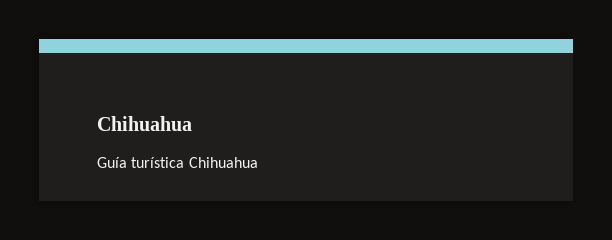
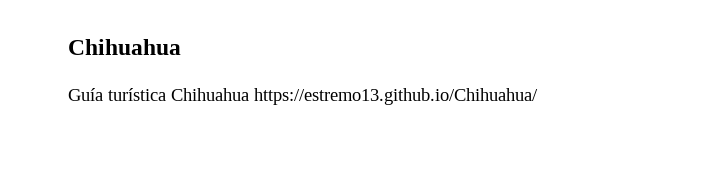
- Guía turística Chihuahua
+ Guía turística Chihuahua https://estremo13.github.io/Chihuahua/

